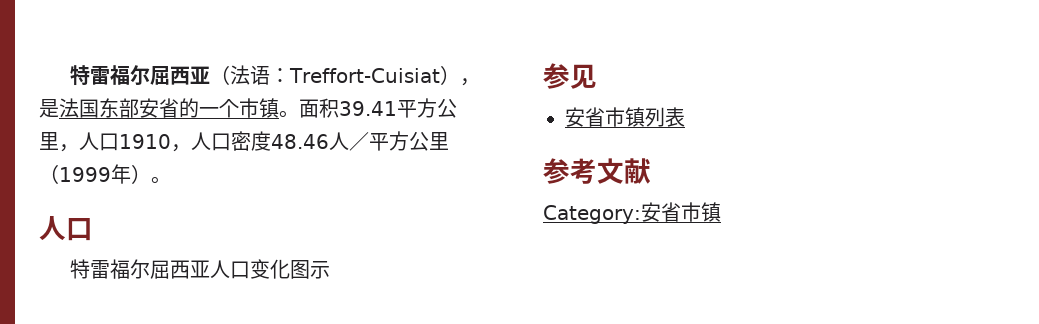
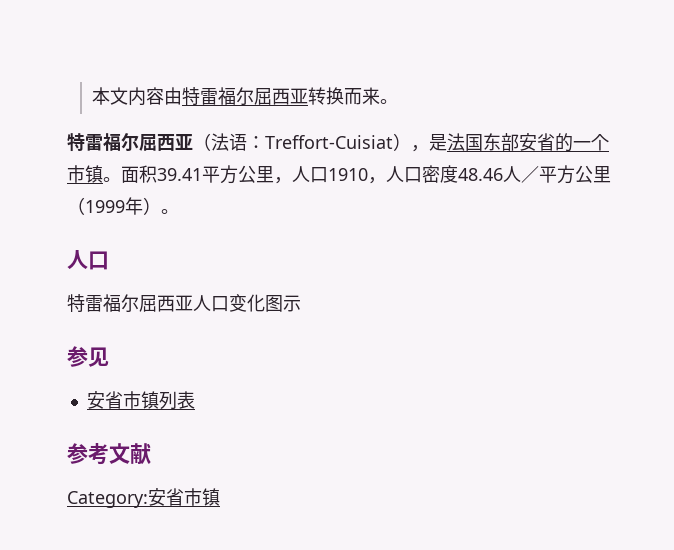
+ 本文内容由特雷福尔屈西亚转换而来。

